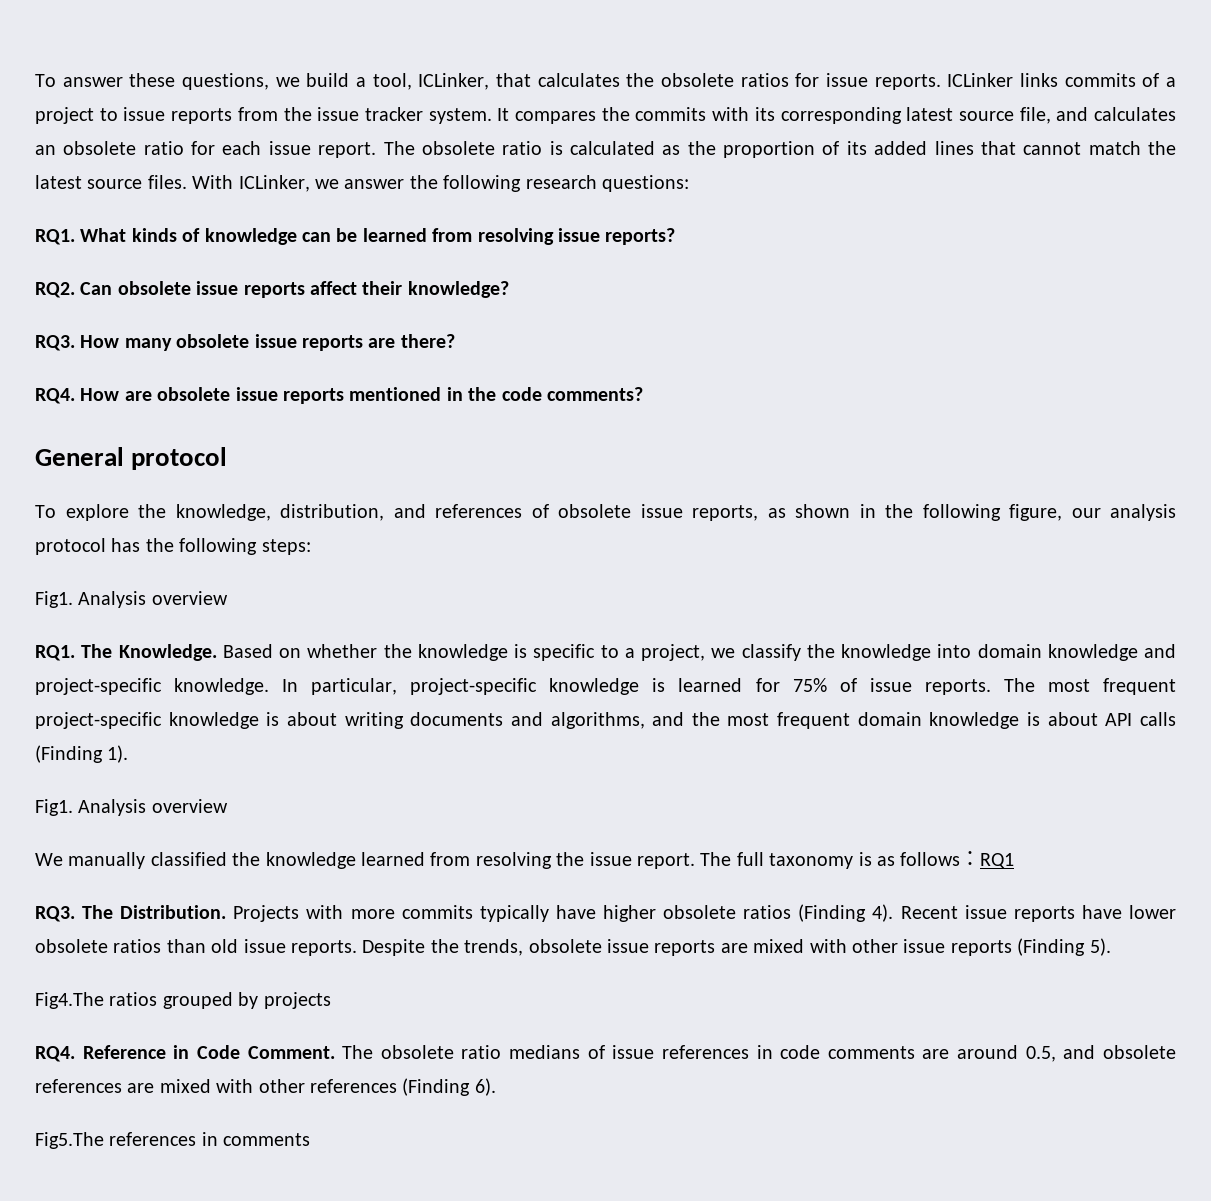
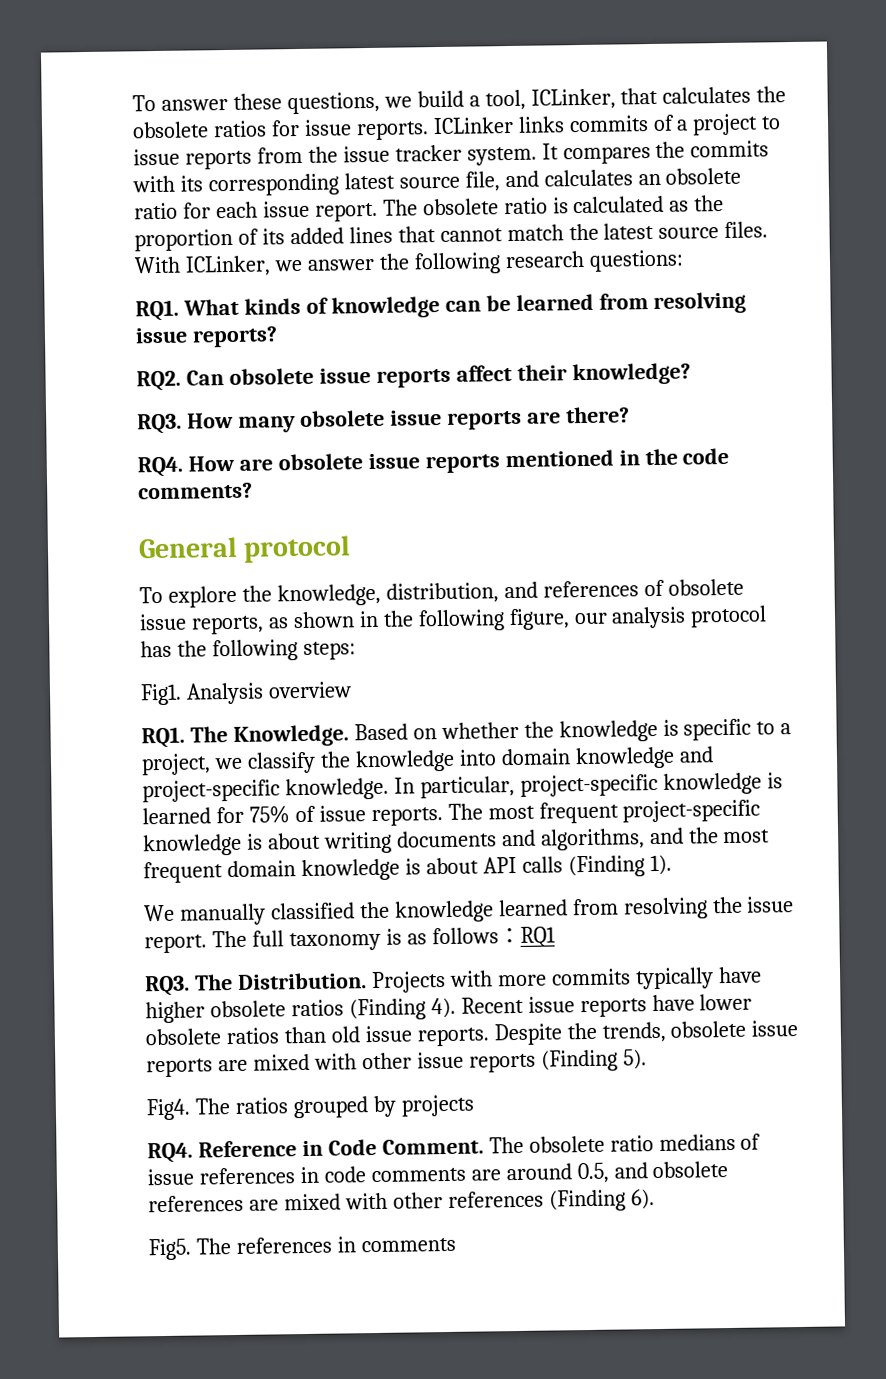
  The most frequent project-specific knowledge is about writing documents and algorithms, and the most frequent domain knowledge is about API calls (Finding 1).
- Fig1. Analysis overview
- Fig4.The ratios grouped by projects
+ Fig4. The ratios grouped by projects
- Fig5.The references in comments
+ Fig5. The references in comments

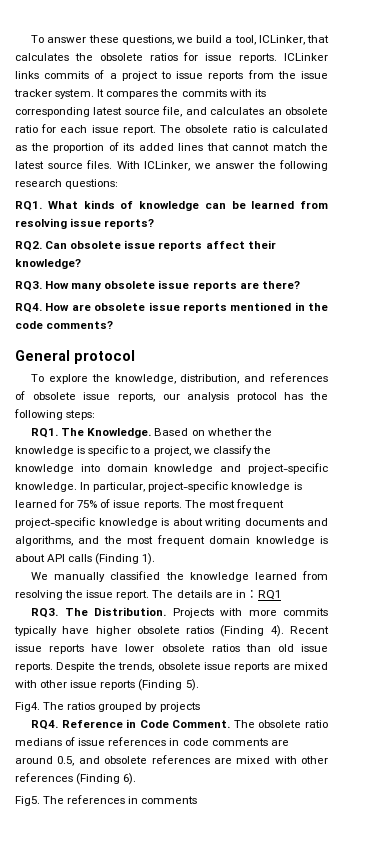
- To explore the knowledge, distribution, and references of obsolete issue reports, as shown in the following figure, our analysis protocol has the following steps:
+ To explore the knowledge, distribution, and references of obsolete issue reports, our analysis protocol has the following steps:
- Fig1. Analysis overview
- The full taxonomy is as follows：RQ1
+ The details are in：RQ1

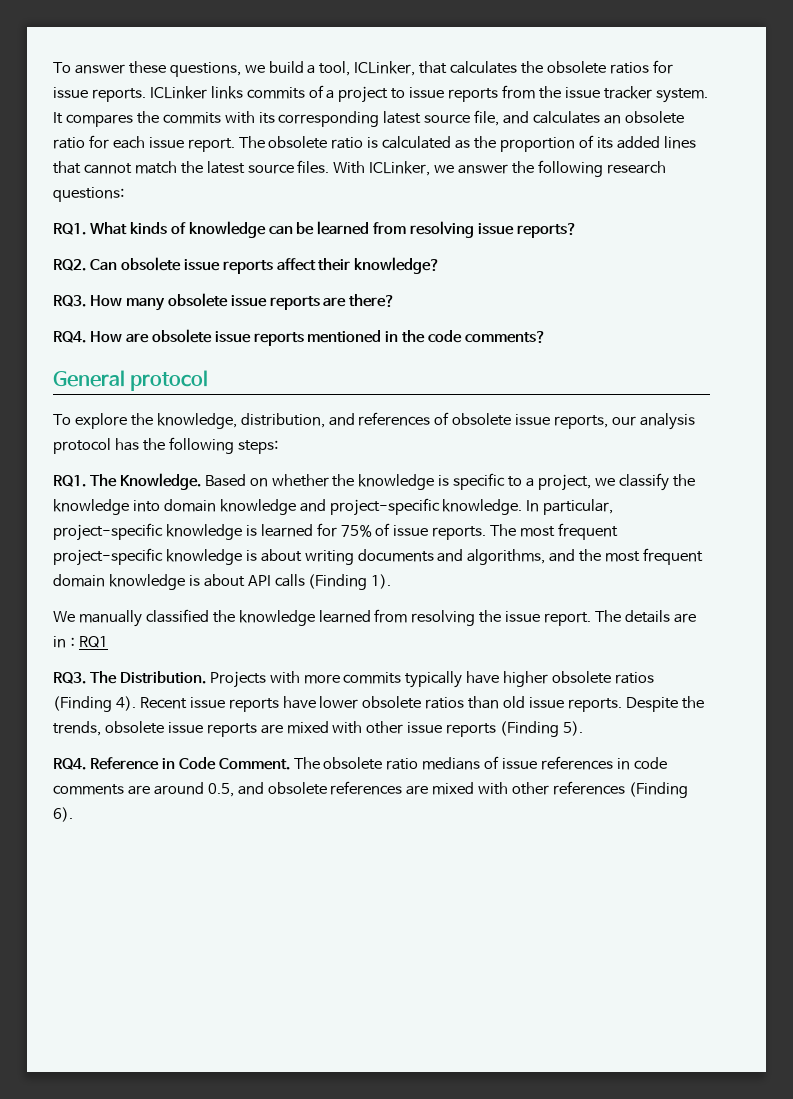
- Fig4. The ratios grouped by projects
- Fig5. The references in comments

